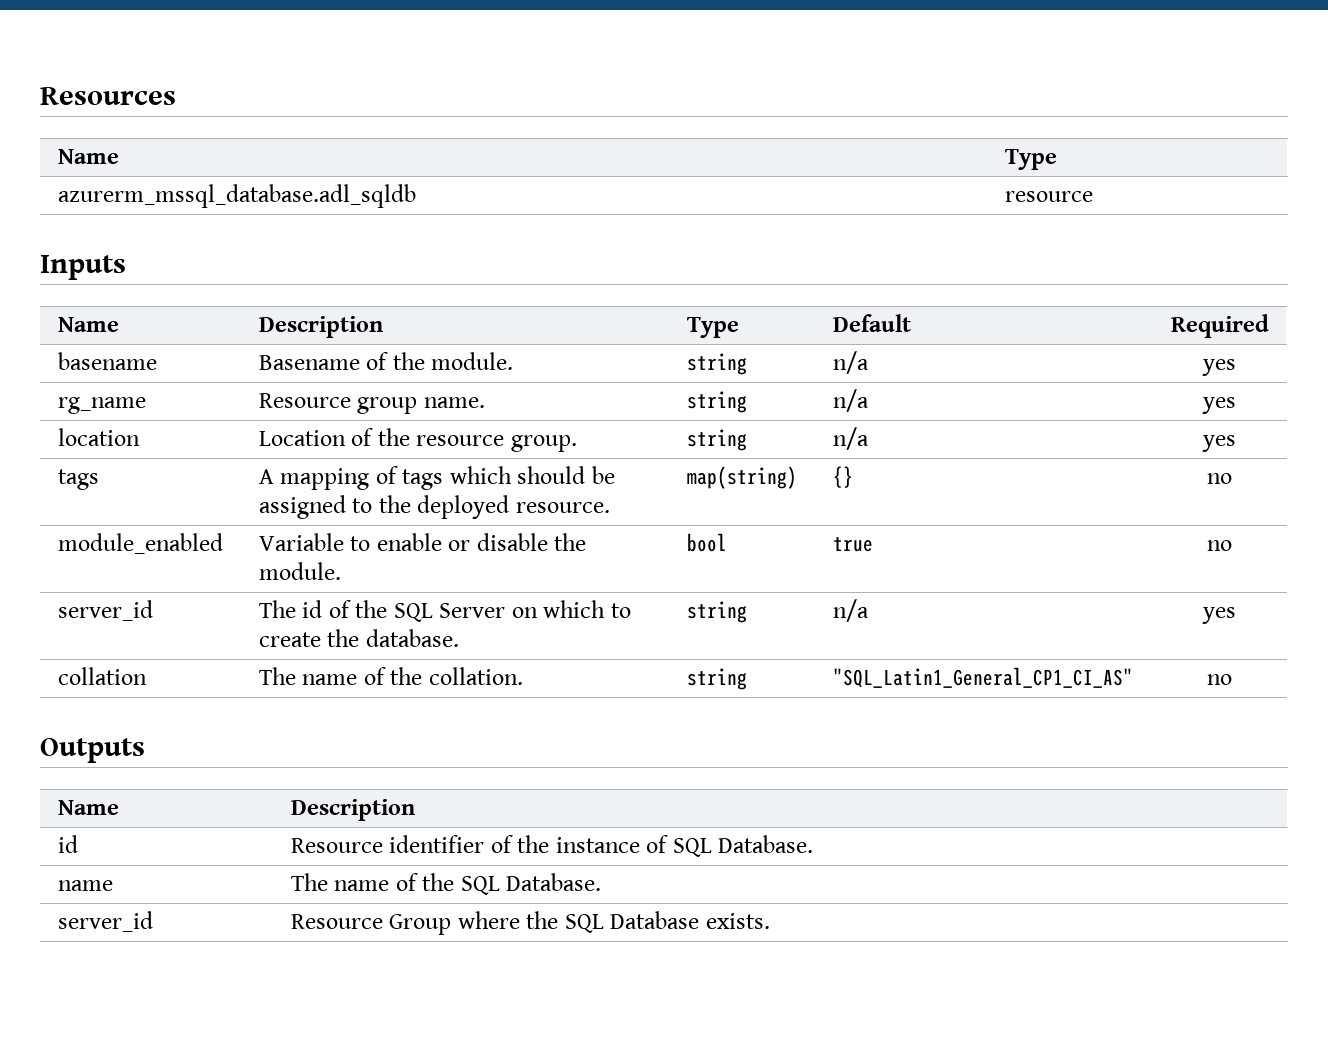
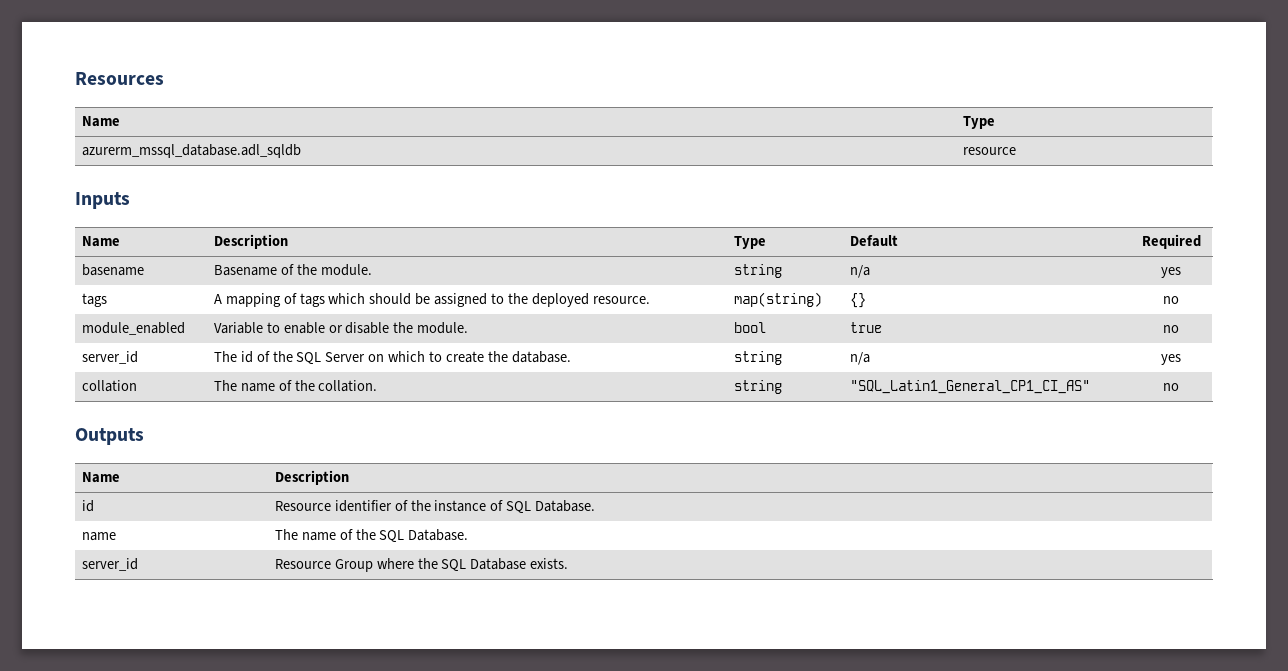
- rg_name | Resource group name. | string | n/a | yes
- location | Location of the resource group. | string | n/a | yes

